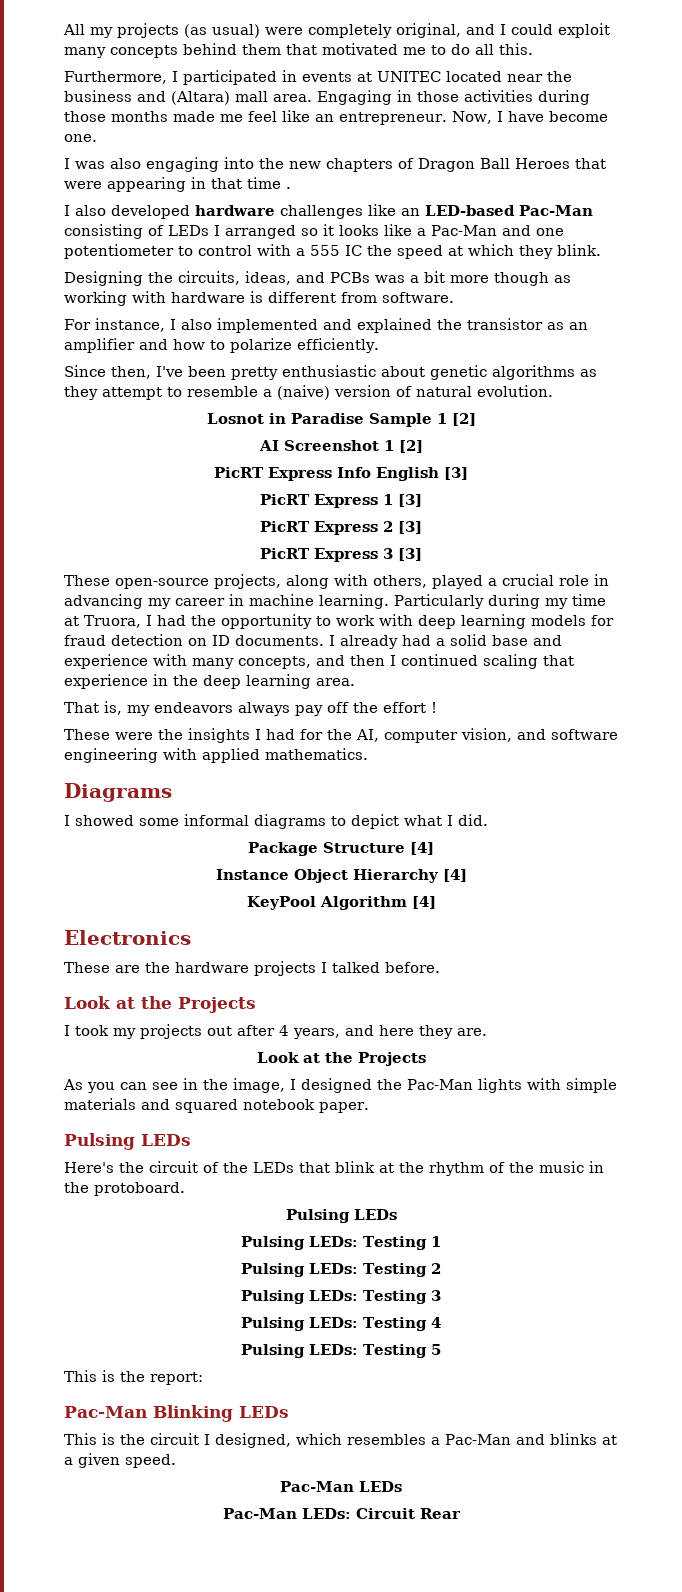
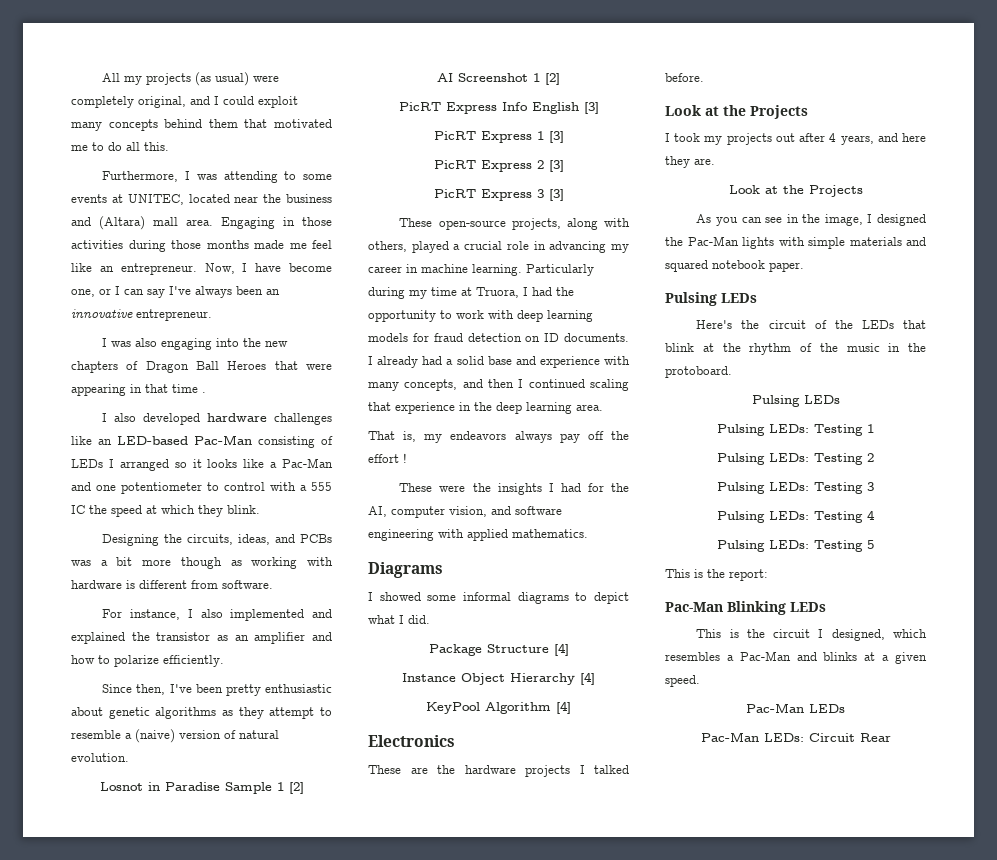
- Furthermore, I participated in events at UNITEC located near the business and (Altara) mall area.
+ Furthermore, I was attending to some events at UNITEC, located near the business and (Altara) mall area.
- Now, I have become one.
+ Now, I have become one, or I can say I've always been an innovative entrepreneur.

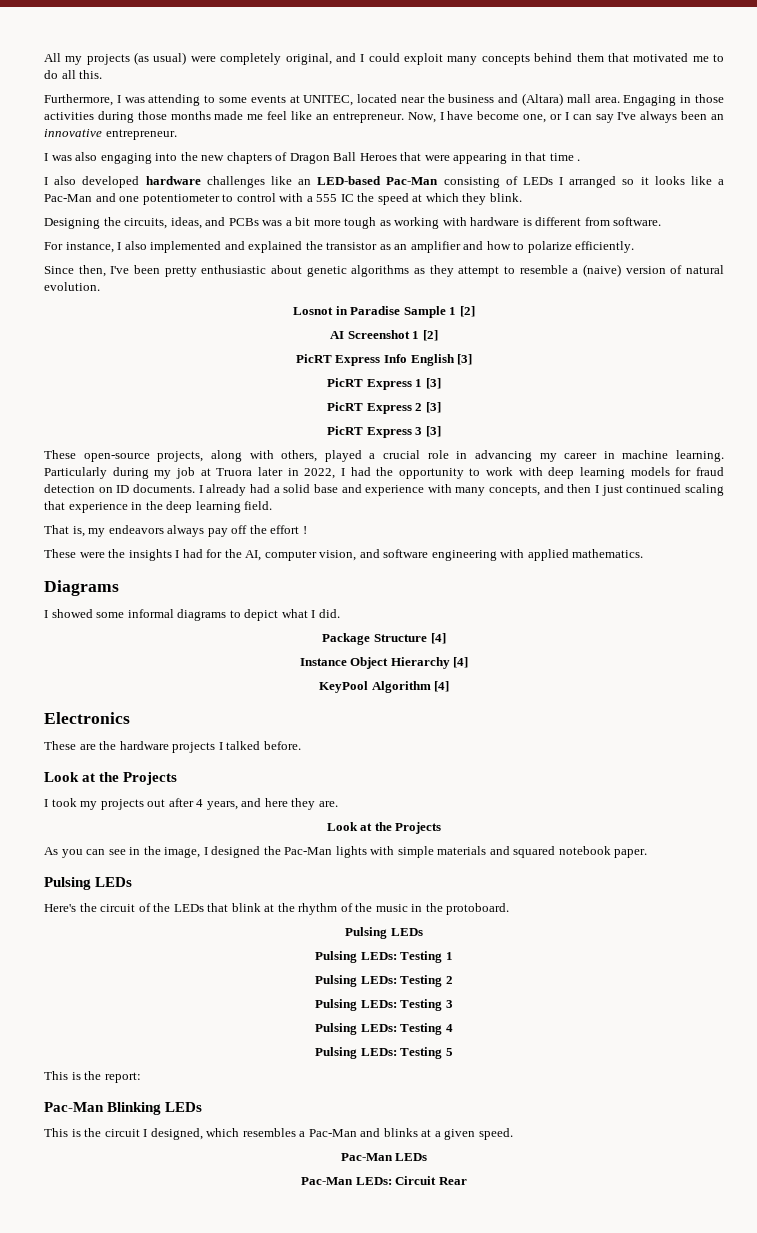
- Designing the circuits, ideas, and PCBs was a bit more though as working with hardware is different from software.
+ Designing the circuits, ideas, and PCBs was a bit more tough as working with hardware is different from software.
- Particularly during my time at Truora, I had the opportunity to work with deep learning models for fraud detection on ID documents.
+ Particularly during my job at Truora later in 2022, I had the opportunity to work with deep learning models for fraud detection on ID documents.
- I already had a solid base and experience with many concepts, and then I continued scaling that experience in the deep learning area.
+ I already had a solid base and experience with many concepts, and then I just continued scaling that experience in the deep learning field.

